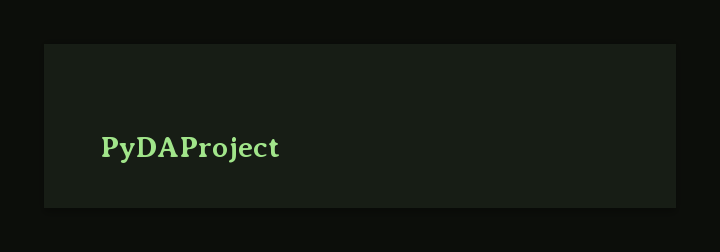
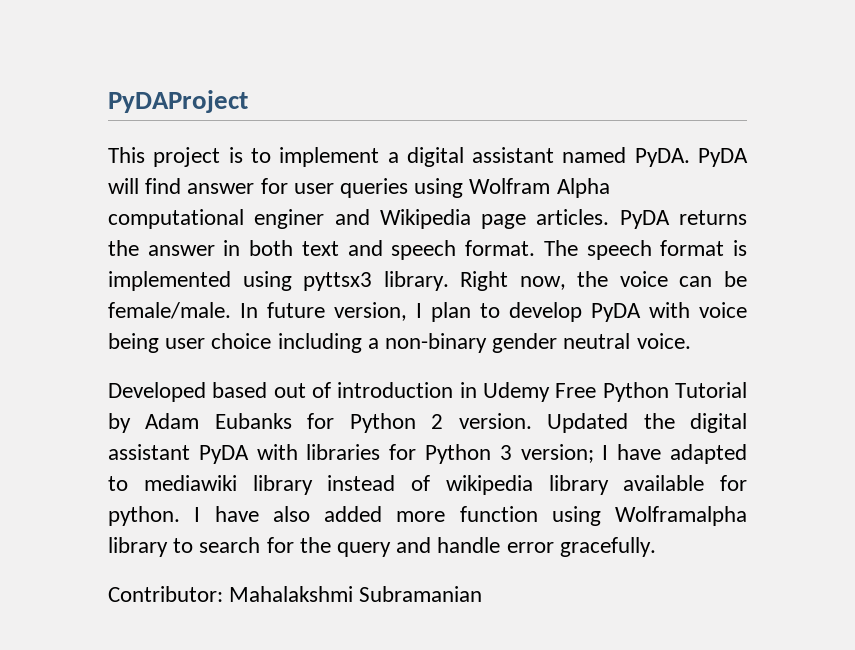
+ This project is to implement a digital assistant named PyDA. PyDA will find answer for user queries using Wolfram Alpha computational enginer and Wikipedia page articles. PyDA returns the answer in both text and speech format. The speech format is implemented using pyttsx3 library. Right now, the voice can be female/male. In future version, I plan to develop PyDA with voice being user choice including a non-binary gender neutral voice.
+ Developed based out of introduction in Udemy Free Python Tutorial by Adam Eubanks for Python 2 version. Updated the digital assistant PyDA with libraries for Python 3 version; I have adapted to mediawiki library instead of wikipedia library available for python. I have also added more function using Wolframalpha library to search for the query and handle error gracefully.
+ Contributor: Mahalakshmi Subramanian

